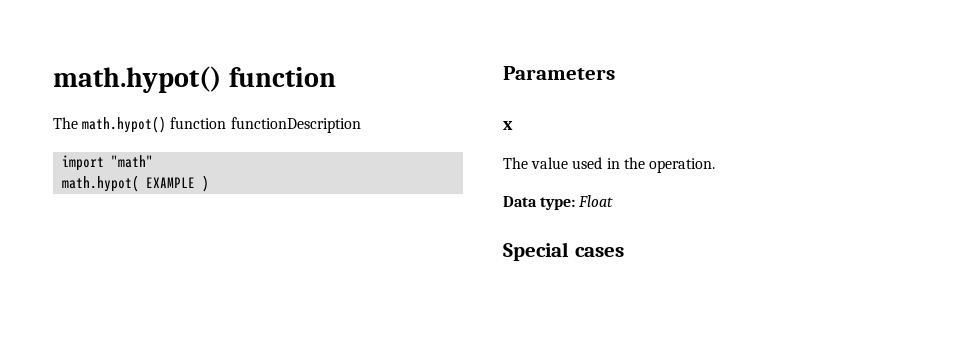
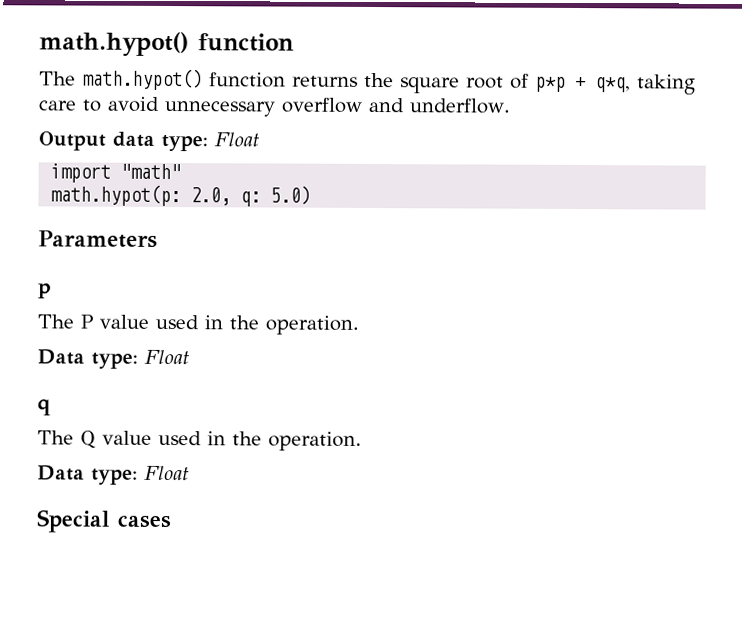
- The math.hypot() function functionDescription
+ The math.hypot() function returns the square root of p*p + q*q, taking care to avoid unnecessary overflow and underflow.
+ Output data type: Float
  import "math"
- math.hypot( EXAMPLE )
+ math.hypot(p: 2.0, q: 5.0)
- x
- The value used in the operation.
+ p
+ The P value used in the operation.
+ Data type: Float
+ q
+ The Q value used in the operation.

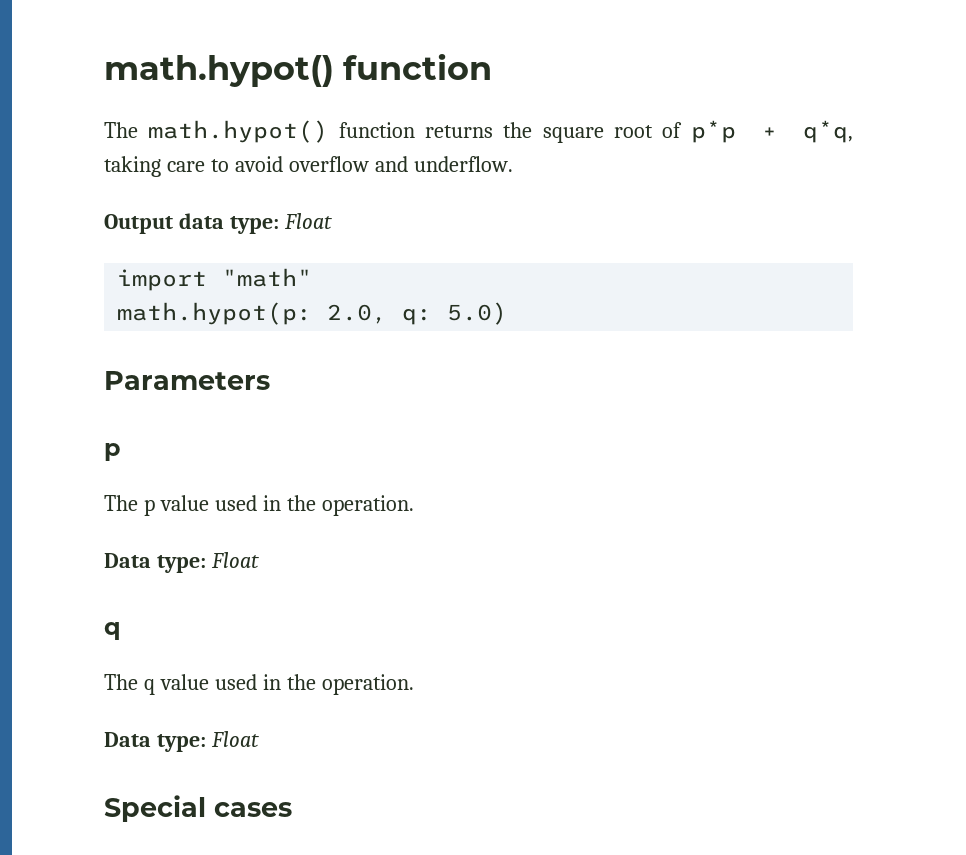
- The math.hypot() function returns the square root of p*p + q*q, taking care to avoid unnecessary overflow and underflow.
+ The math.hypot() function returns the square root of p*p + q*q, taking care to avoid overflow and underflow.
- The P value used in the operation.
+ The p value used in the operation.
- The Q value used in the operation.
+ The q value used in the operation.

